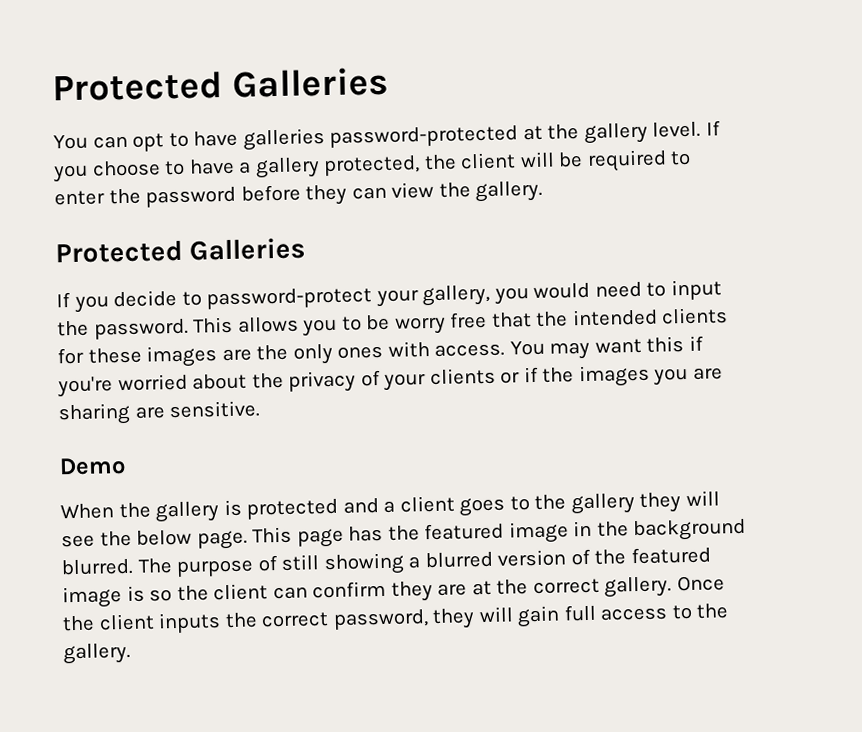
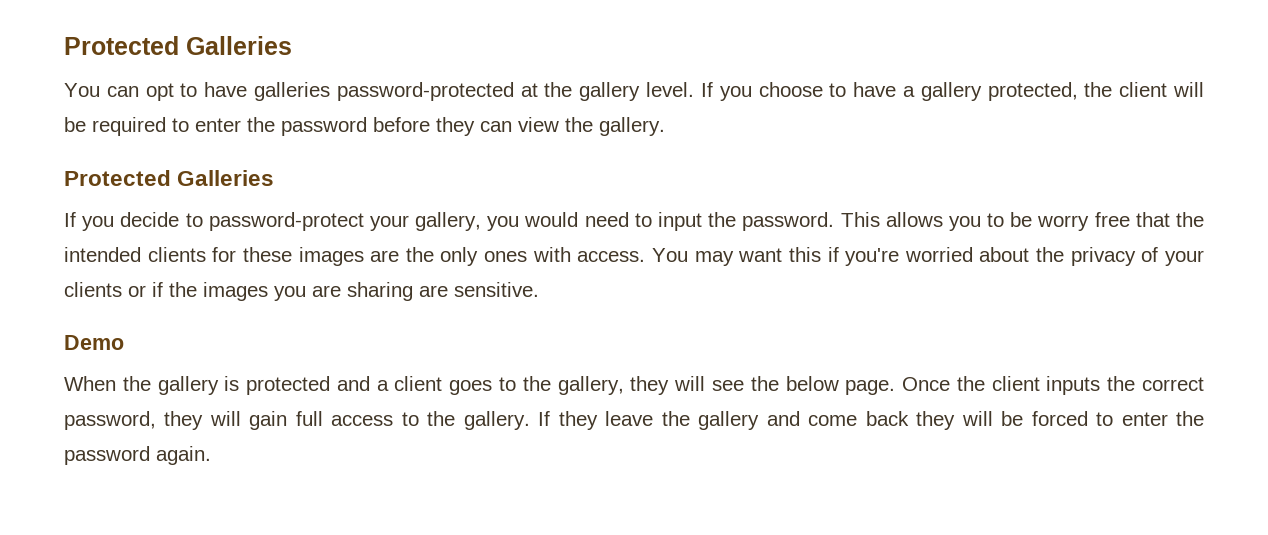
- When the gallery is protected and a client goes to the gallery they will see the below page.
+ When the gallery is protected and a client goes to the gallery, they will see the below page.
- This page has the featured image in the background blurred. The purpose of still showing a blurred version of the featured image is so the client can confirm they are at the correct gallery.
+ If they leave the gallery and come back they will be forced to enter the password again.

